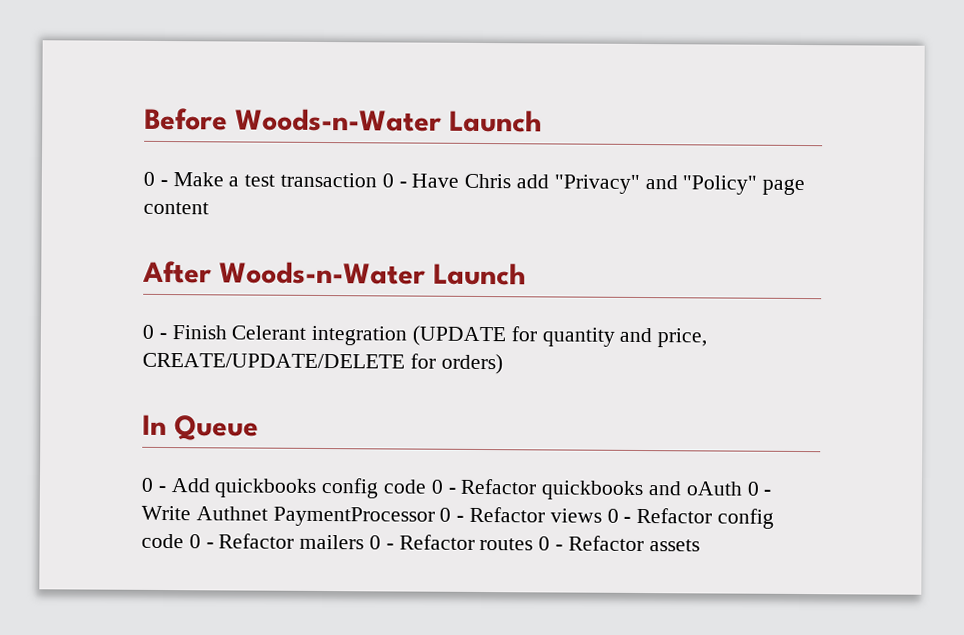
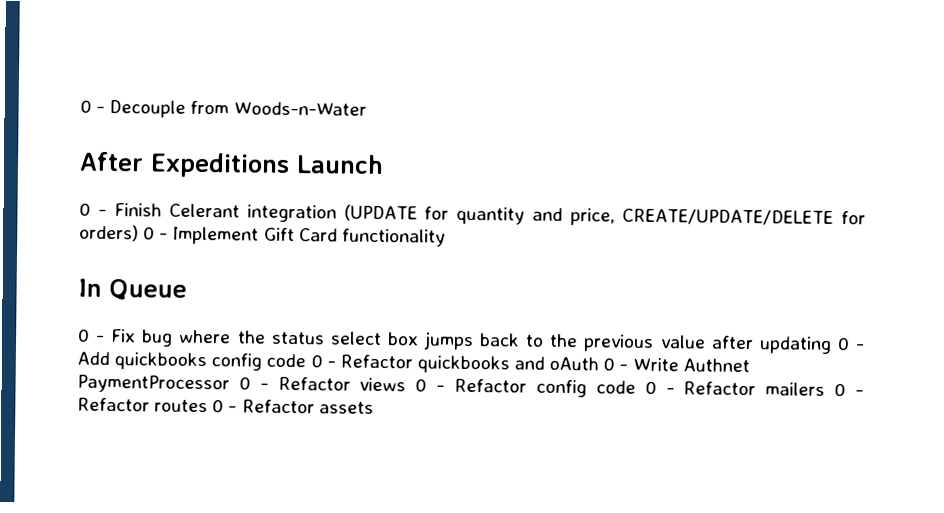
- Before Woods-n-Water Launch
- 0 - Make a test transaction 0 - Have Chris add "Privacy" and "Policy" page content
+ 0 - Decouple from Woods-n-Water
- After Woods-n-Water Launch
+ After Expeditions Launch
- 0 - Finish Celerant integration (UPDATE for quantity and price, CREATE/UPDATE/DELETE for orders)
+ 0 - Finish Celerant integration (UPDATE for quantity and price, CREATE/UPDATE/DELETE for orders) 0 - Implement Gift Card functionality
  In Queue
- 0 - Add quickbooks config code 0 - Refactor quickbooks and oAuth 0 - Write Authnet PaymentProcessor 0 - Refactor views 0 - Refactor config code 0 - Refactor mailers 0 - Refactor routes 0 - Refactor assets
+ 0 - Fix bug where the status select box jumps back to the previous value after updating 0 - Add quickbooks config code 0 - Refactor quickbooks and oAuth 0 - Write Authnet PaymentProcessor 0 - Refactor views 0 - Refactor config code 0 - Refactor mailers 0 - Refactor routes 0 - Refactor assets

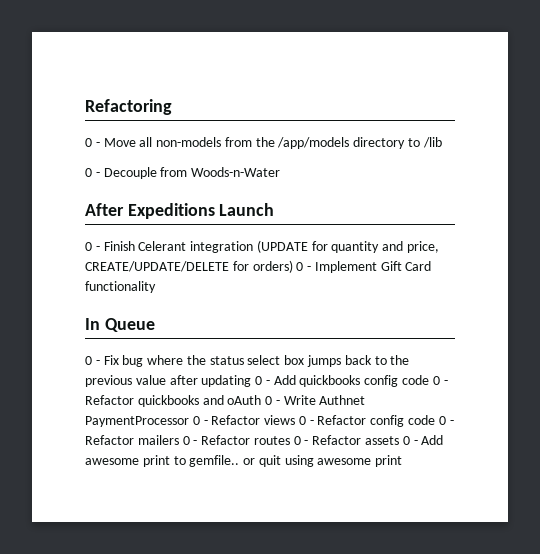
+ Refactoring
+ 0 - Move all non-models from the /app/models directory to /lib
- 0 - Fix bug where the status select box jumps back to the previous value after updating 0 - Add quickbooks config code 0 - Refactor quickbooks and oAuth 0 - Write Authnet PaymentProcessor 0 - Refactor views 0 - Refactor config code 0 - Refactor mailers 0 - Refactor routes 0 - Refactor assets
+ 0 - Fix bug where the status select box jumps back to the previous value after updating 0 - Add quickbooks config code 0 - Refactor quickbooks and oAuth 0 - Write Authnet PaymentProcessor 0 - Refactor views 0 - Refactor config code 0 - Refactor mailers 0 - Refactor routes 0 - Refactor assets 0 - Add awesome print to gemfile.. or quit using awesome print

